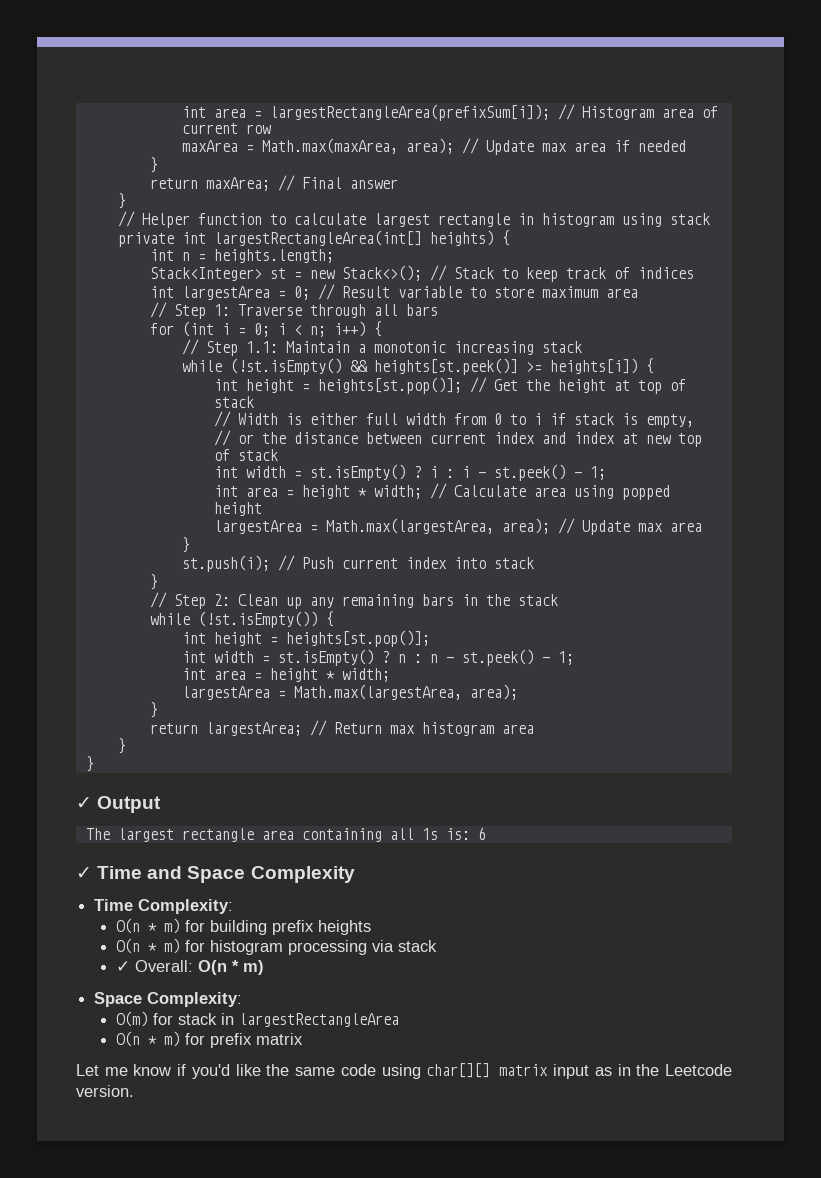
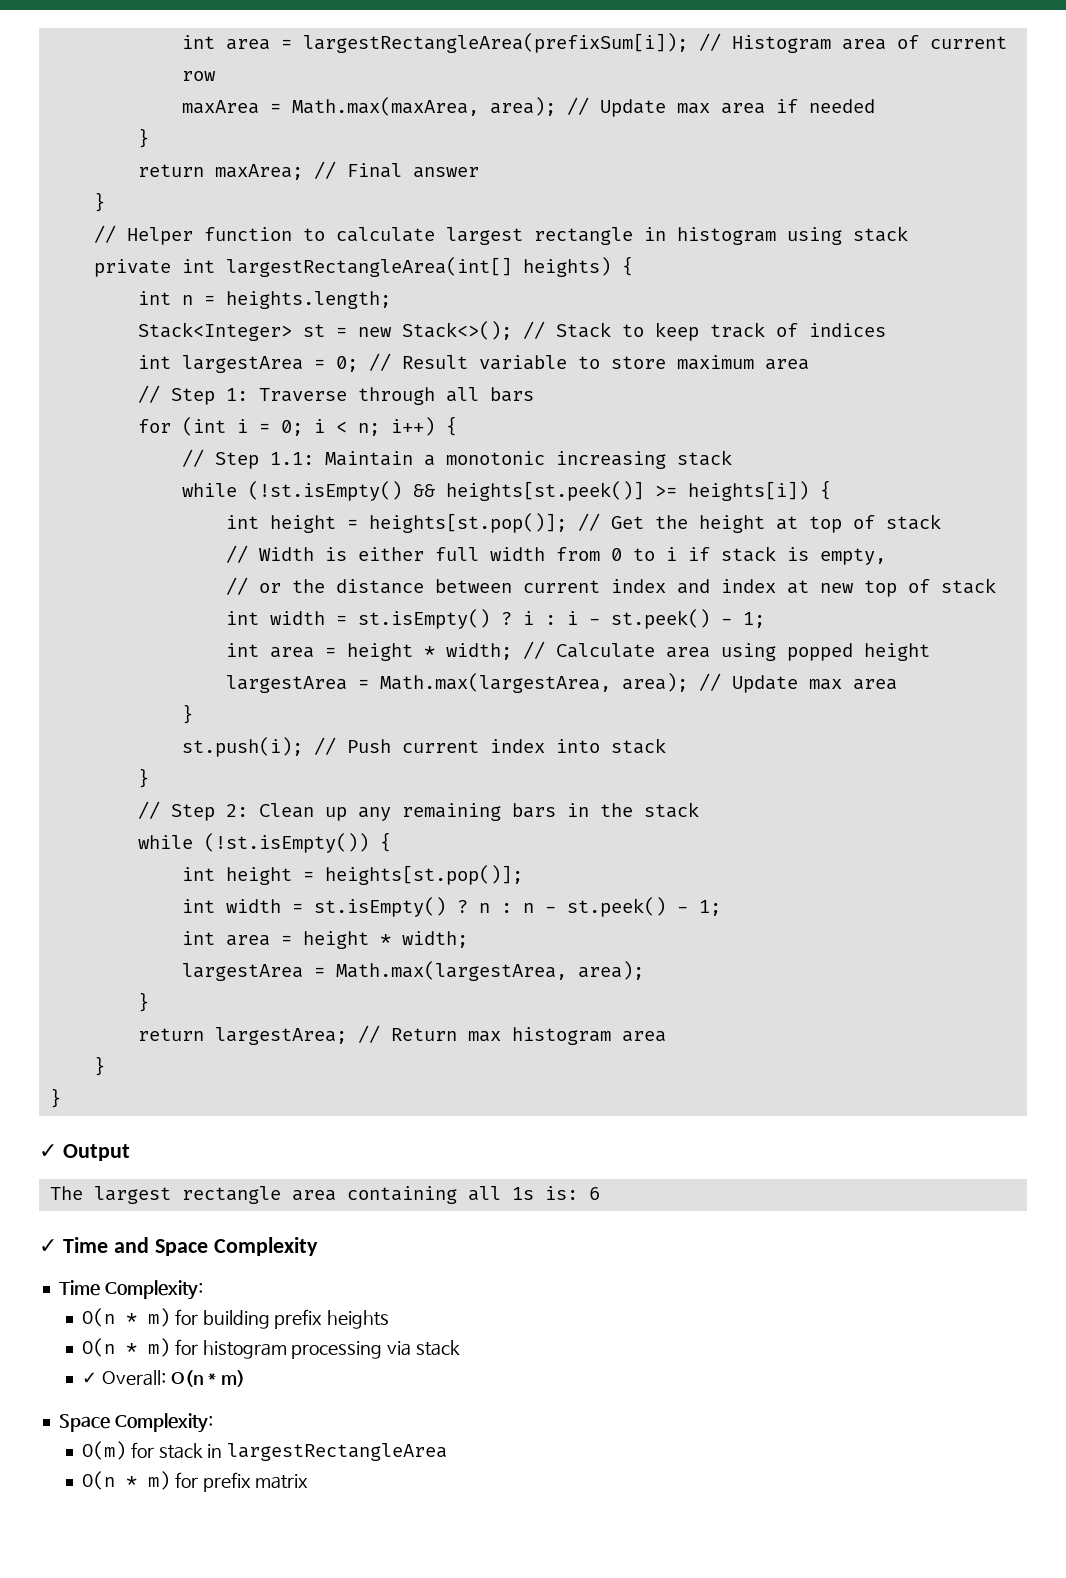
- Let me know if you'd like the same code using char[][] matrix input as in the Leetcode version.

